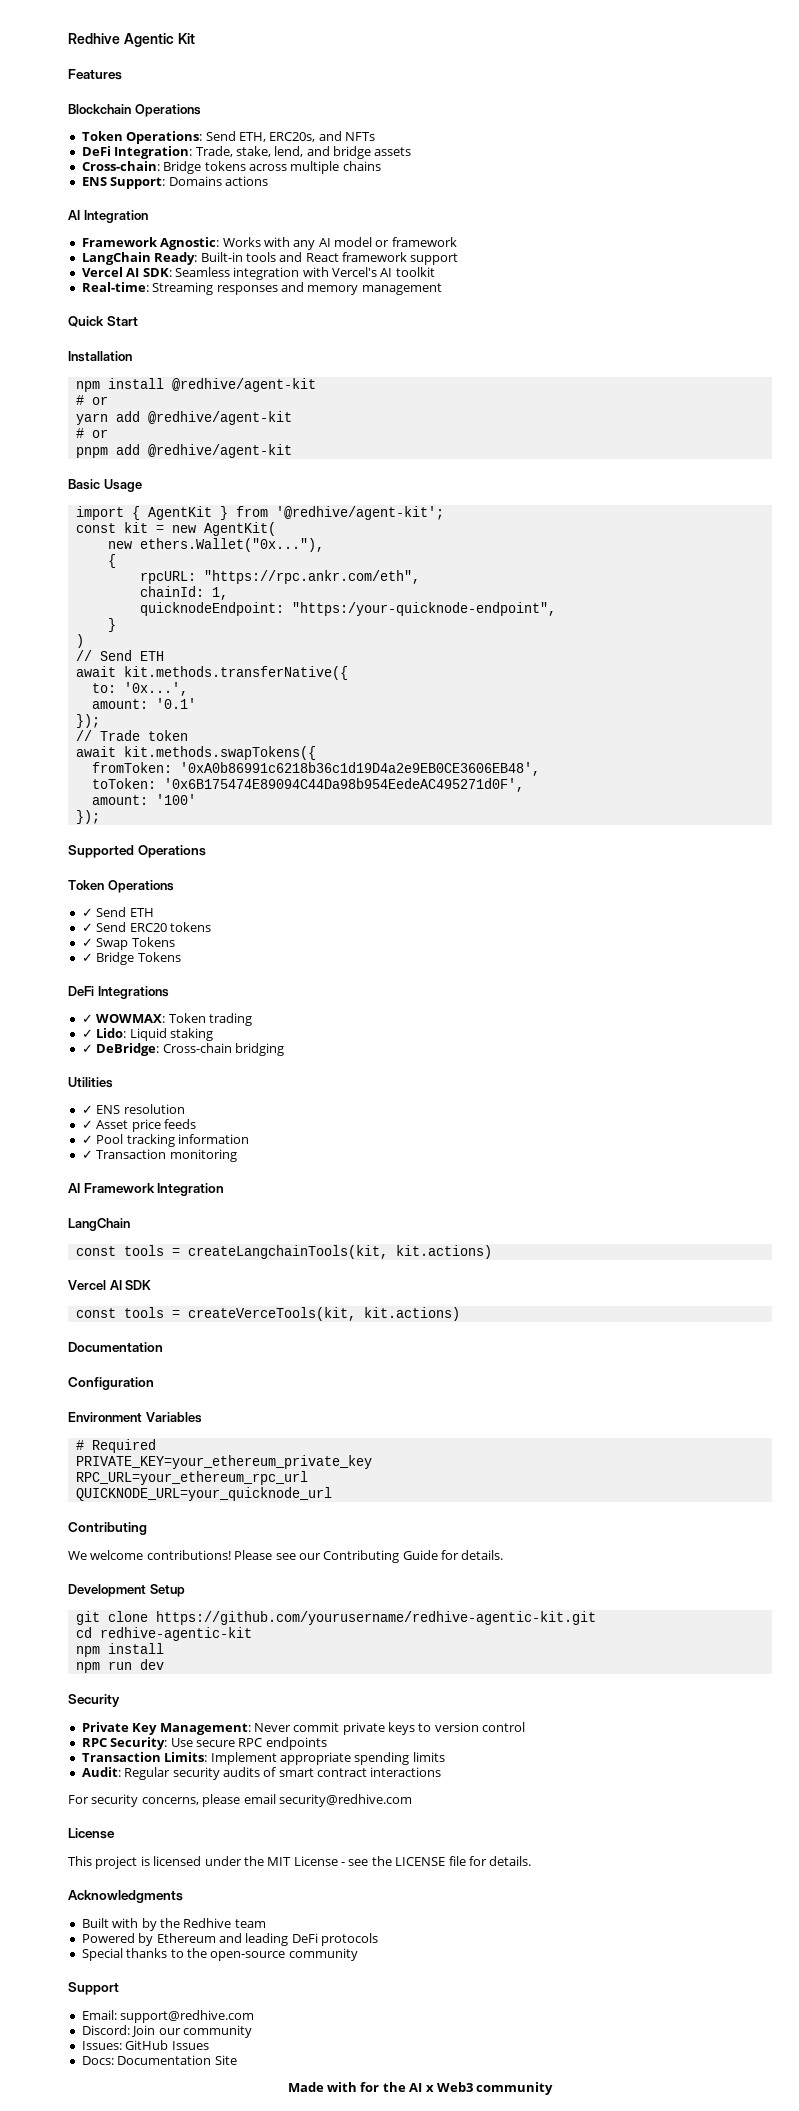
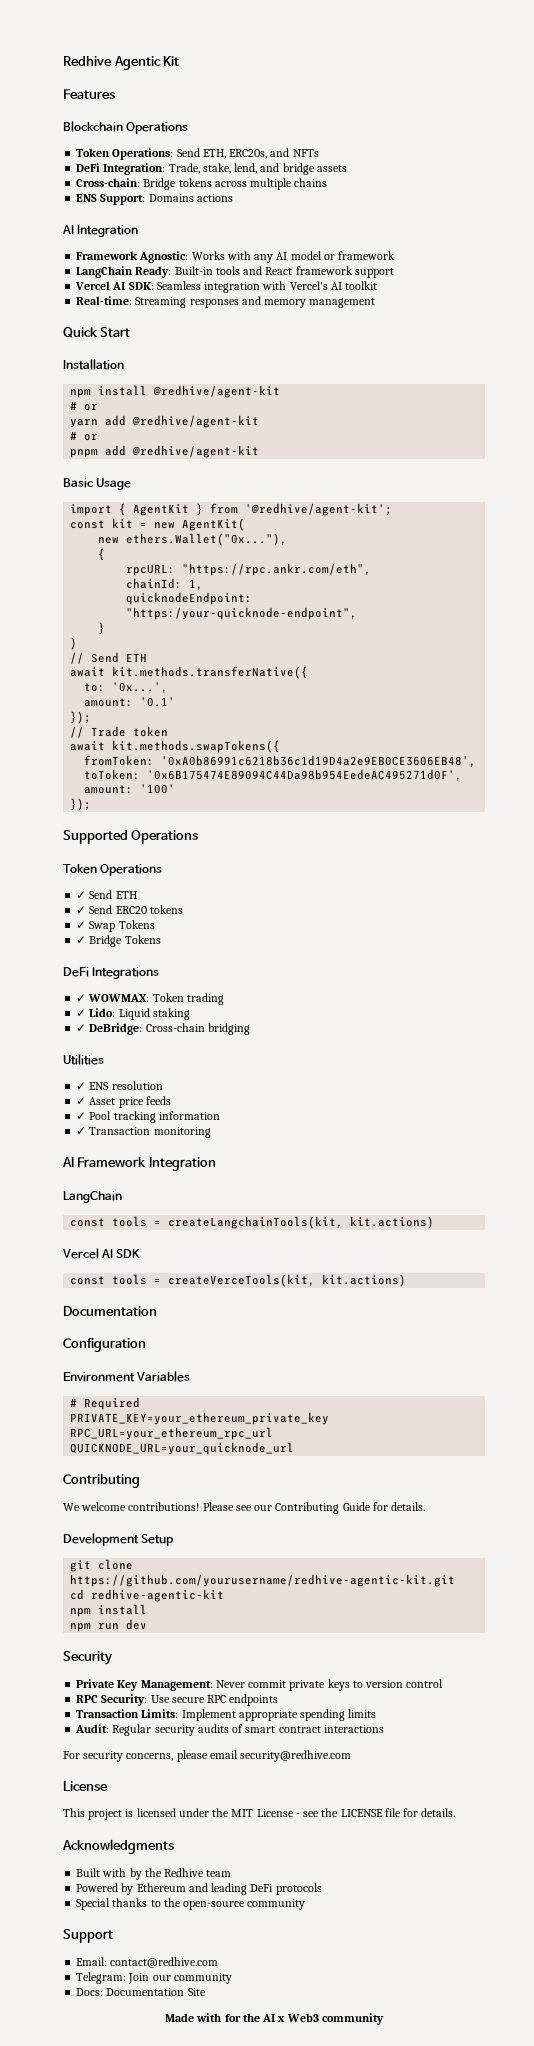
- Email: support@redhive.com
- Discord: Join our community
+ Email: contact@redhive.com
+ Telegram: Join our community
- Issues: GitHub Issues

